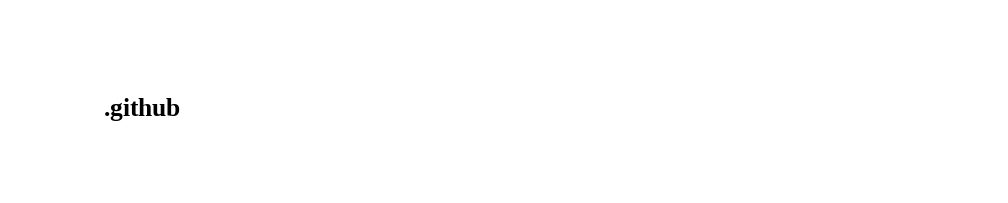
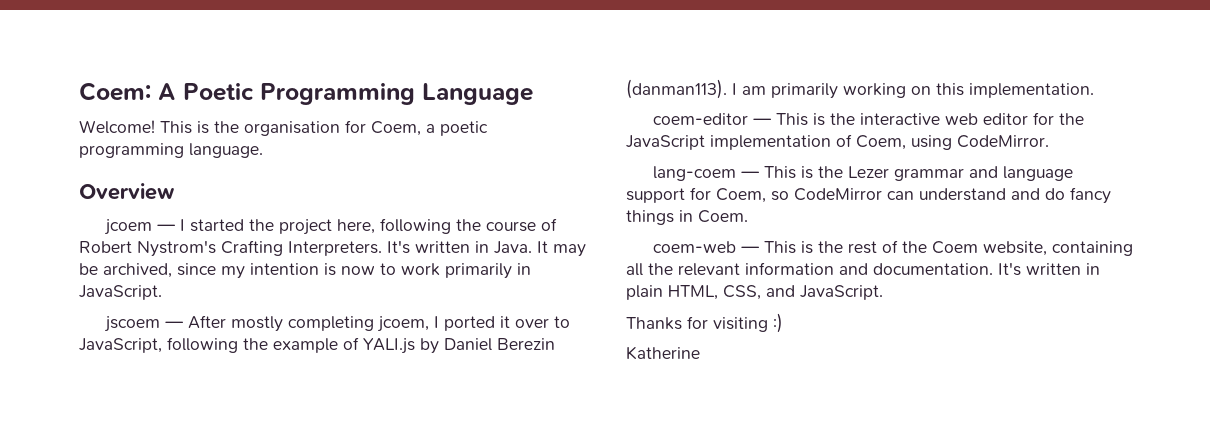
- .github
+ Coem: A Poetic Programming Language
+ Welcome! This is the organisation for Coem, a poetic programming language.
+ Overview
+ jcoem — I started the project here, following the course of Robert Nystrom's Crafting Interpreters. It's written in Java. It may be archived, since my intention is now to work primarily in JavaScript.
+ jscoem — After mostly completing jcoem, I ported it over to JavaScript, following the example of YALI.js by Daniel Berezin (danman113). I am primarily working on this implementation.
+ coem-editor — This is the interactive web editor for the JavaScript implementation of Coem, using CodeMirror.
+ lang-coem — This is the Lezer grammar and language support for Coem, so CodeMirror can understand and do fancy things in Coem.
+ coem-web — This is the rest of the Coem website, containing all the relevant information and documentation. It's written in plain HTML, CSS, and JavaScript.
+ Thanks for visiting :)
+ Katherine

